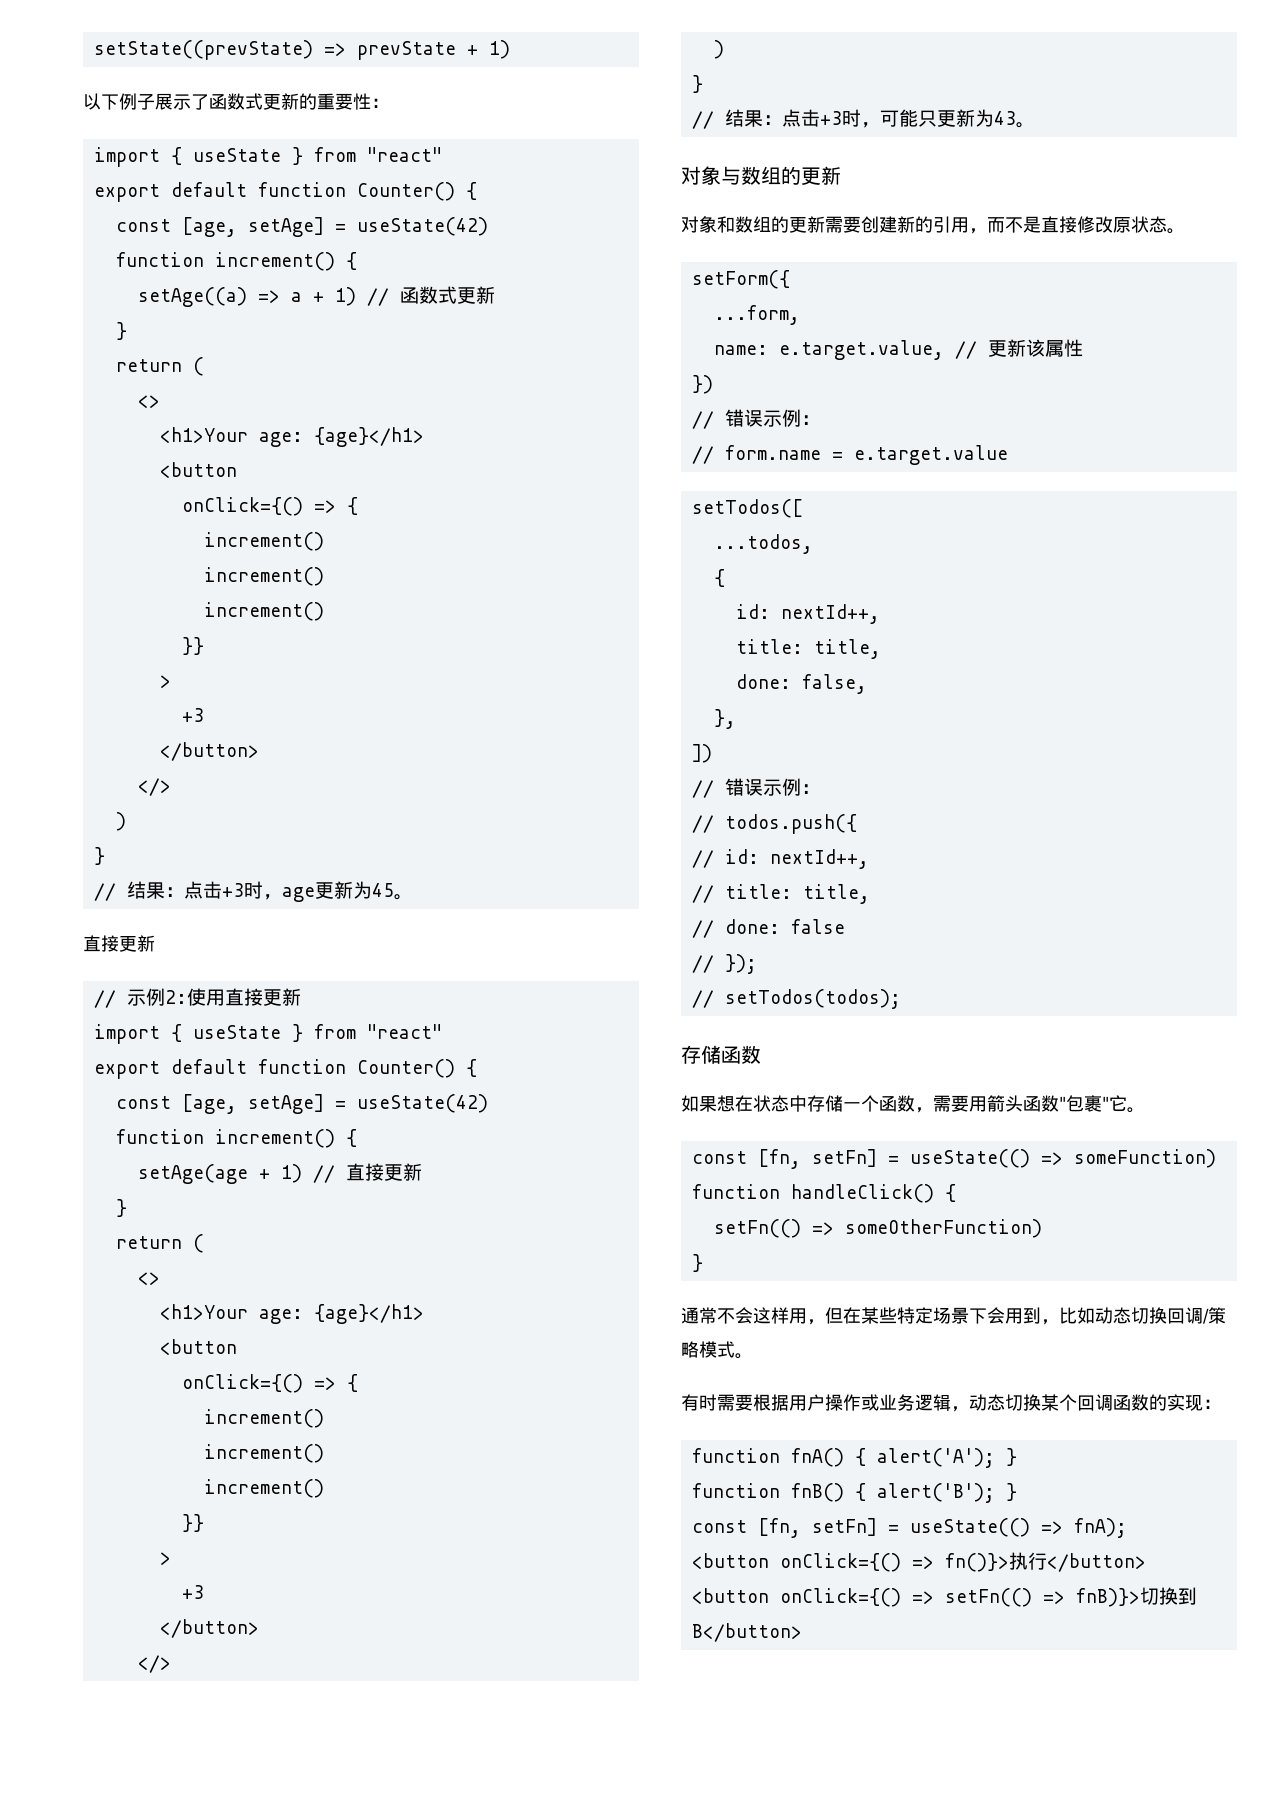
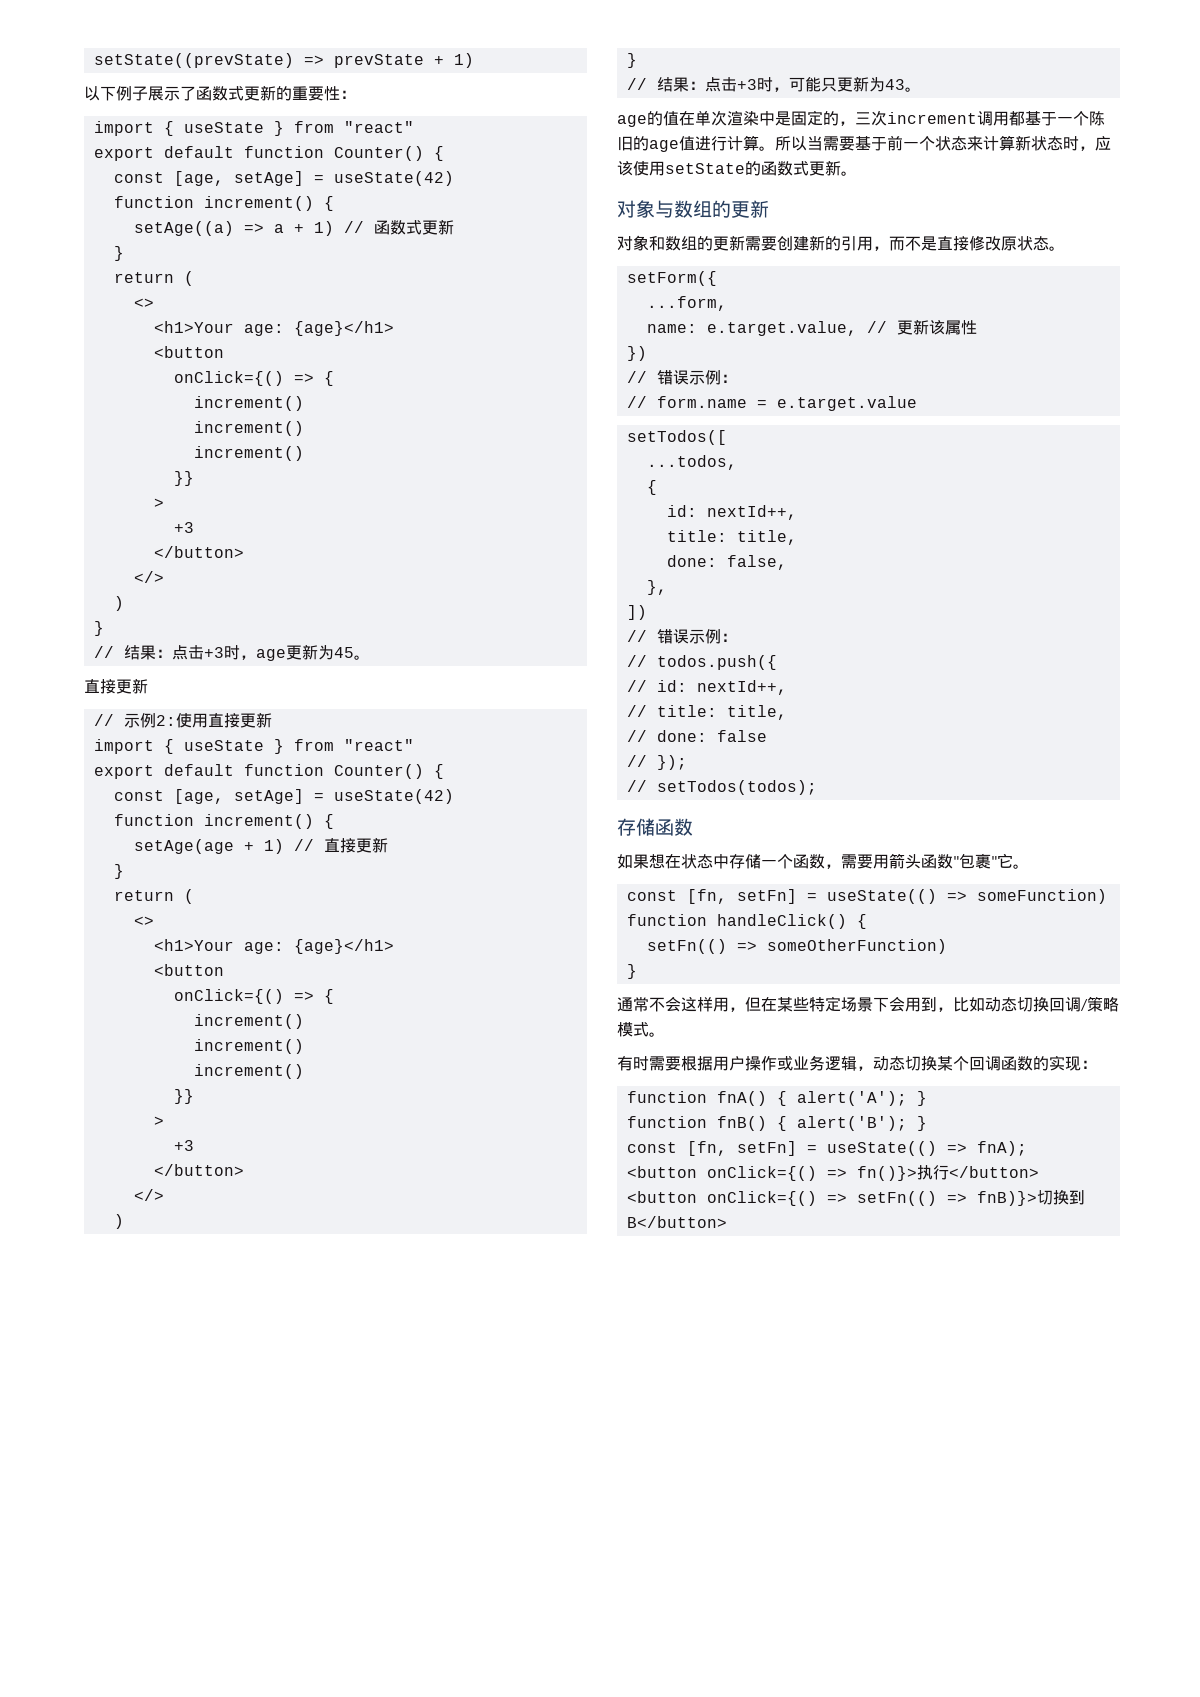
+ age的值在单次渲染中是固定的，三次increment调用都基于一个陈旧的age值进行计算。所以当需要基于前一个状态来计算新状态时，应该使用setState的函数式更新。

